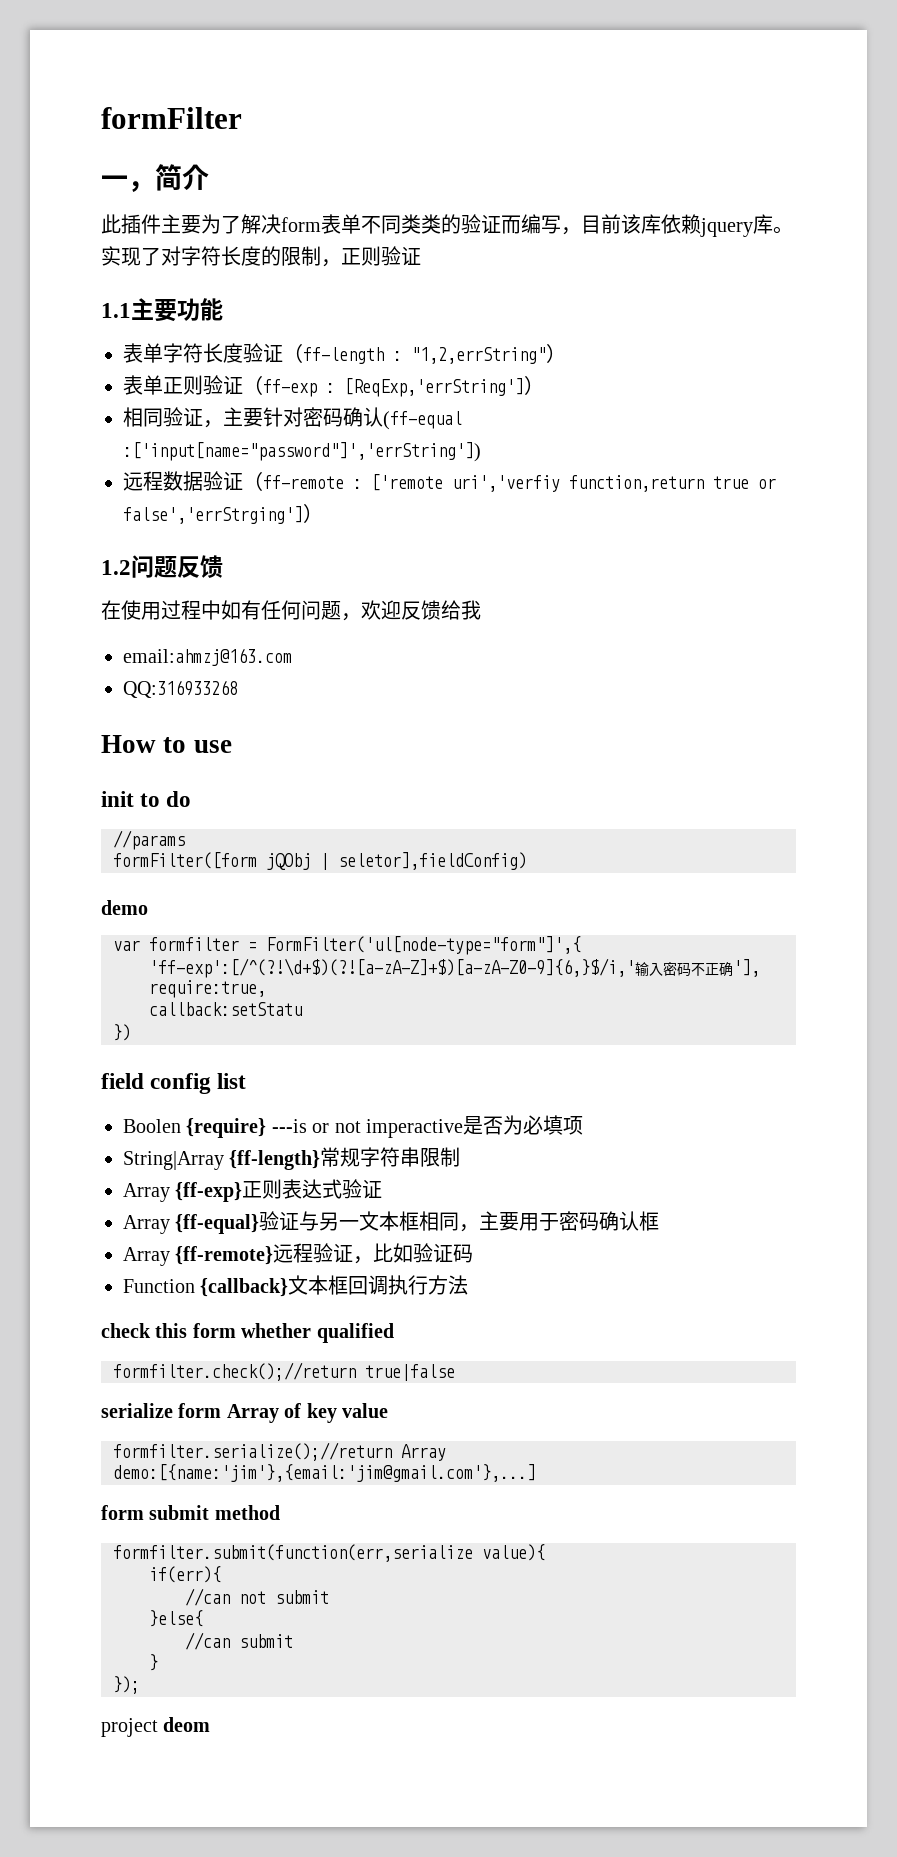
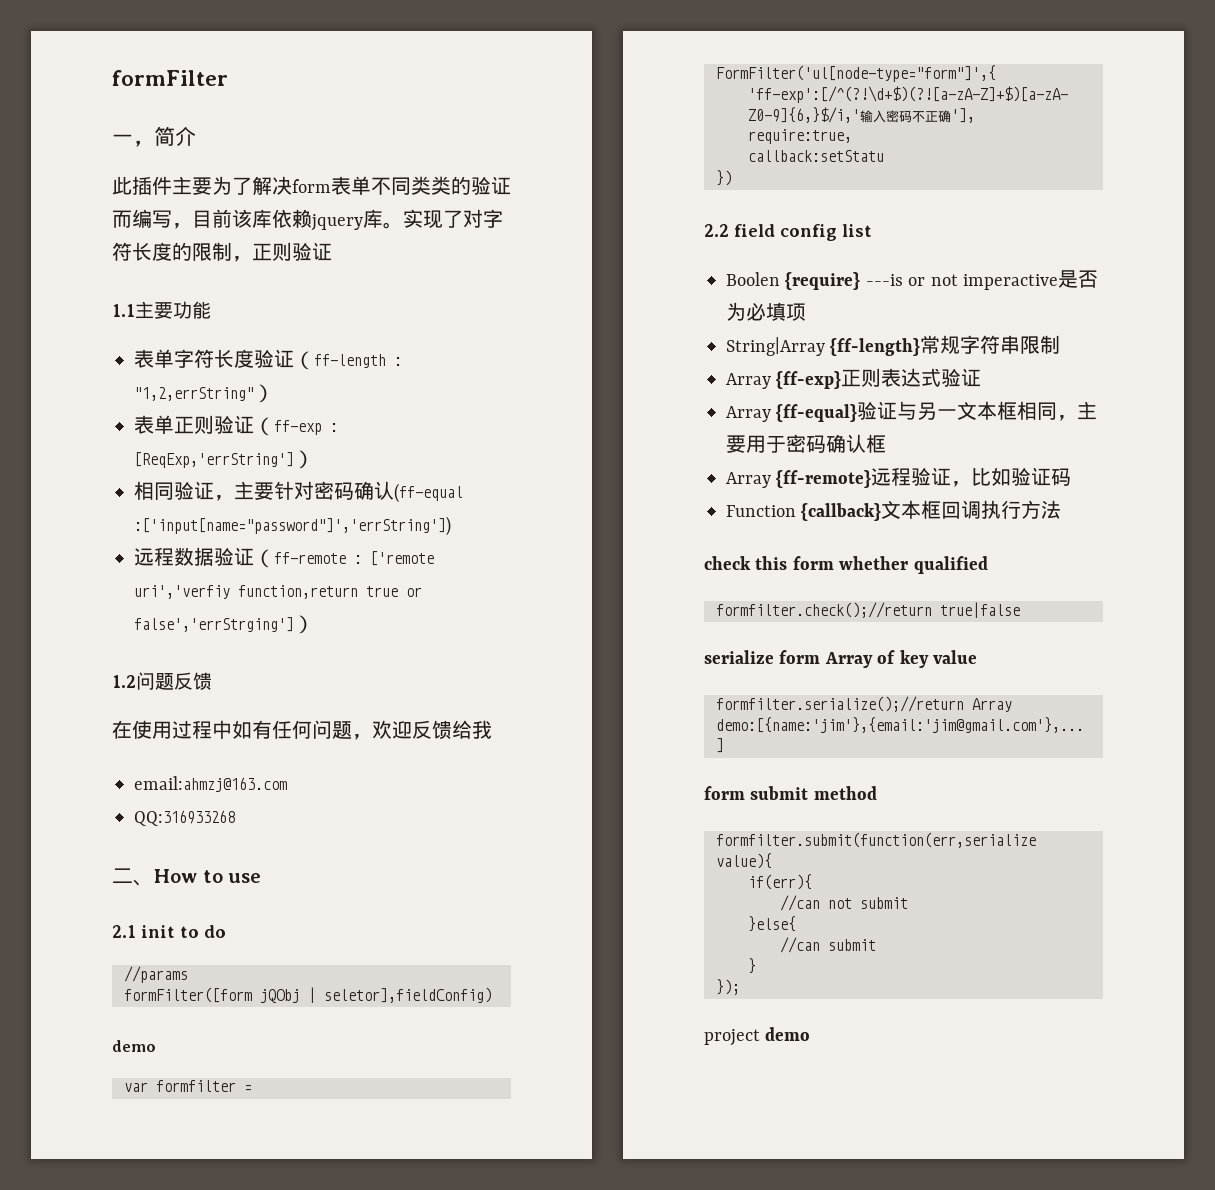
- How to use
+ 二、How to use
- init to do
+ 2.1 init to do
- field config list
+ 2.2 field config list
- project deom
+ project demo

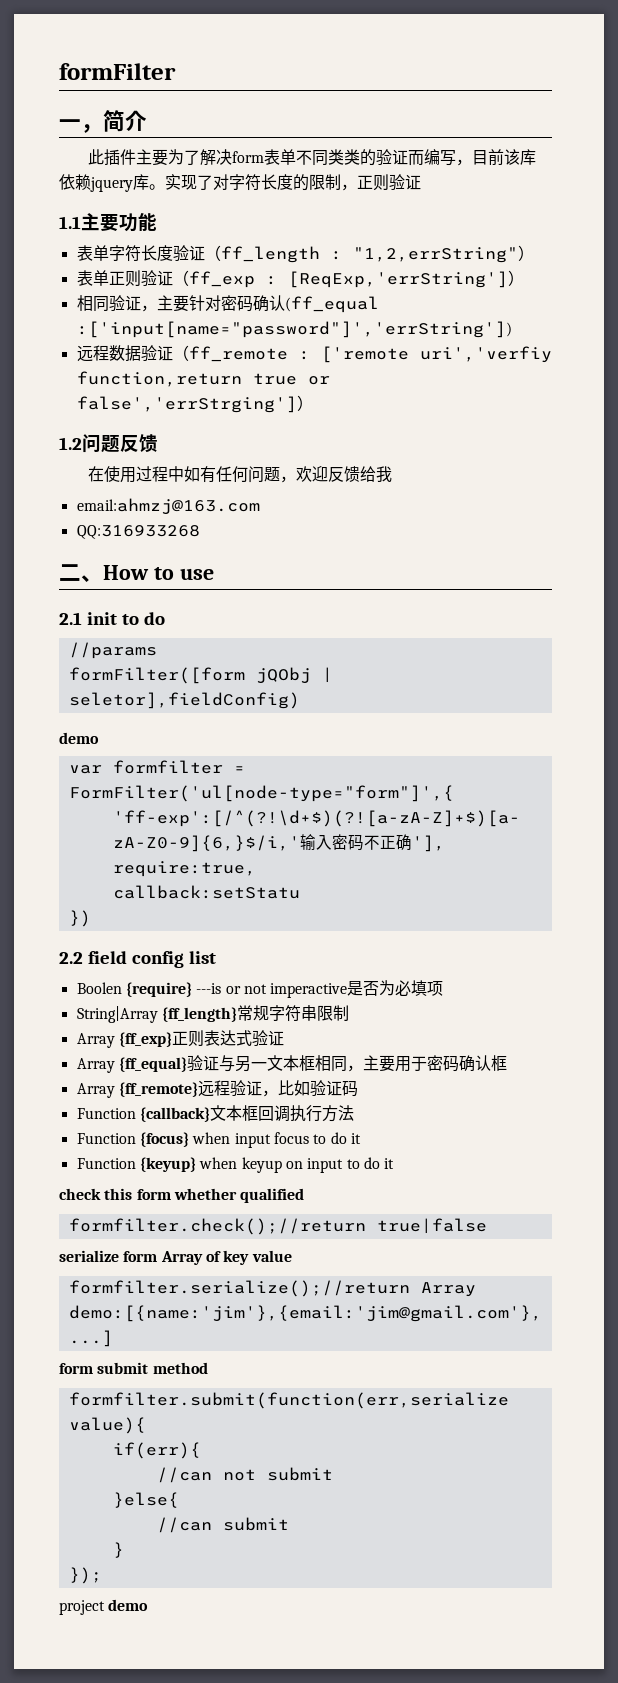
- 表单字符长度验证（ff-length : "1,2,errString"）
+ 表单字符长度验证（ff_length : "1,2,errString"）
- 表单正则验证（ff-exp : [ReqExp,'errString']）
+ 表单正则验证（ff_exp : [ReqExp,'errString']）
- 相同验证，主要针对密码确认(ff-equal :['input[name="password"]','errString'])
+ 相同验证，主要针对密码确认(ff_equal :['input[name="password"]','errString'])
- 远程数据验证（ff-remote : ['remote uri','verfiy function,return true or false','errStrging']）
+ 远程数据验证（ff_remote : ['remote uri','verfiy function,return true or false','errStrging']）
- String|Array {ff-length}常规字符串限制
+ String|Array {ff_length}常规字符串限制
- Array {ff-exp}正则表达式验证
+ Array {ff_exp}正则表达式验证
- Array {ff-equal}验证与另一文本框相同，主要用于密码确认框
+ Array {ff_equal}验证与另一文本框相同，主要用于密码确认框
- Array {ff-remote}远程验证，比如验证码
+ Array {ff_remote}远程验证，比如验证码
+ Function {focus} when input focus to do it
+ Function {keyup} when keyup on input to do it

